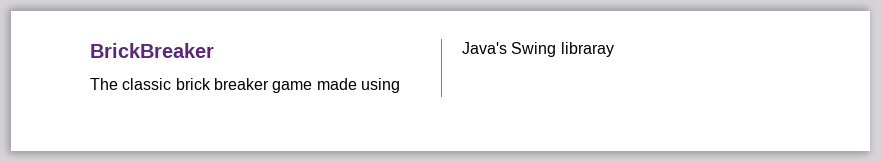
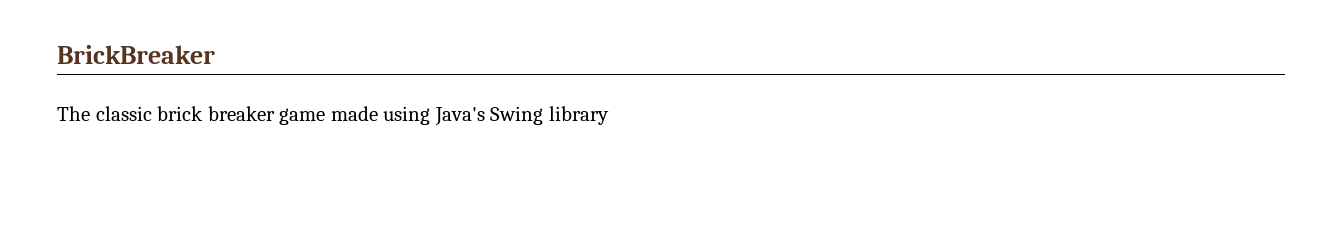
- The classic brick breaker game made using Java's Swing libraray
+ The classic brick breaker game made using Java's Swing library

